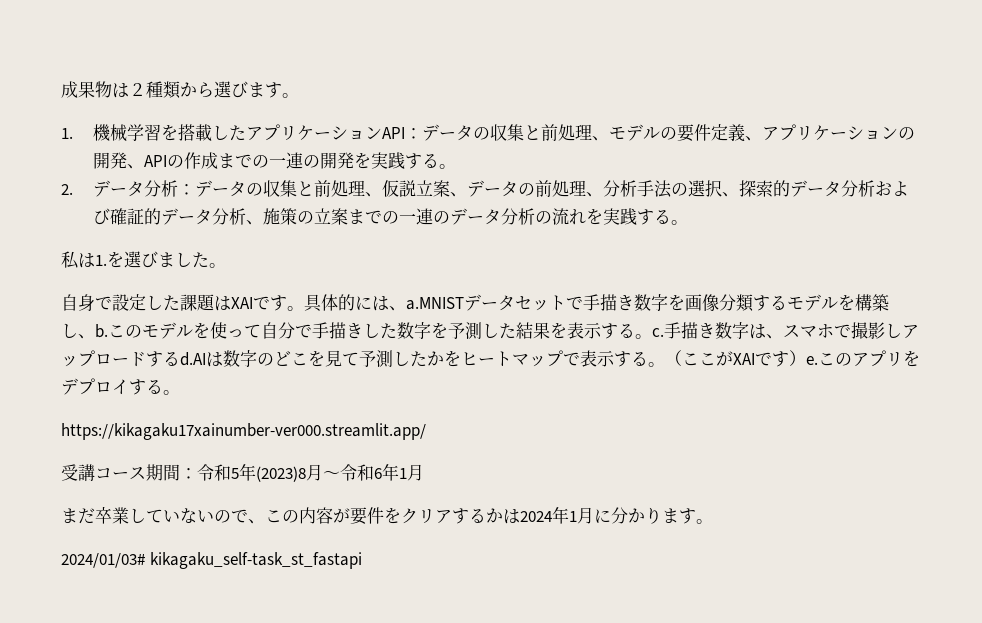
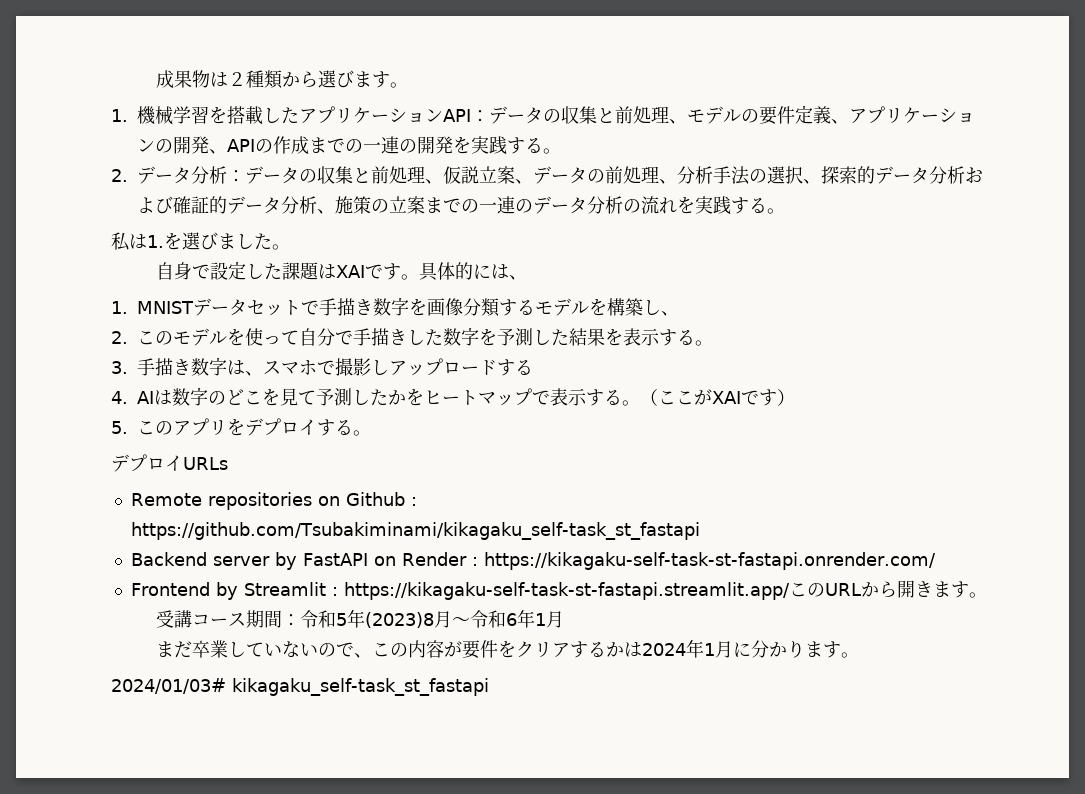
- 具体的には、a.MNISTデータセットで手描き数字を画像分類するモデルを構築し、b.このモデルを使って自分で手描きした数字を予測した結果を表示する。c.手描き数字は、スマホで撮影しアップロードするd.AIは数字のどこを見て予測したかをヒートマップで表示する。
+ 具体的には、
+ 1. MNISTデータセットで手描き数字を画像分類するモデルを構築し、
+ 2.このモデルを使って自分で手描きした数字を予測した結果を表示する。
+ 3.手描き数字は、スマホで撮影しアップロードする
+ 4. AIは数字のどこを見て予測したかをヒートマップで表示する。
- （ここがXAIです）e.このアプリをデプロイする。
+ （ここがXAIです）
+ 5.このアプリをデプロイする。
- https://kikagaku17xainumber-ver000.streamlit.app/
+ デプロイURLs
+ Remote repositories on Github : https://github.com/Tsubakiminami/kikagaku_self-task_st_fastapi
+ Backend server by FastAPI on Render : https://kikagaku-self-task-st-fastapi.onrender.com/
+ Frontend by Streamlit : https://kikagaku-self-task-st-fastapi.streamlit.app/このURLから開きます。

